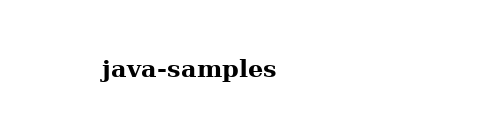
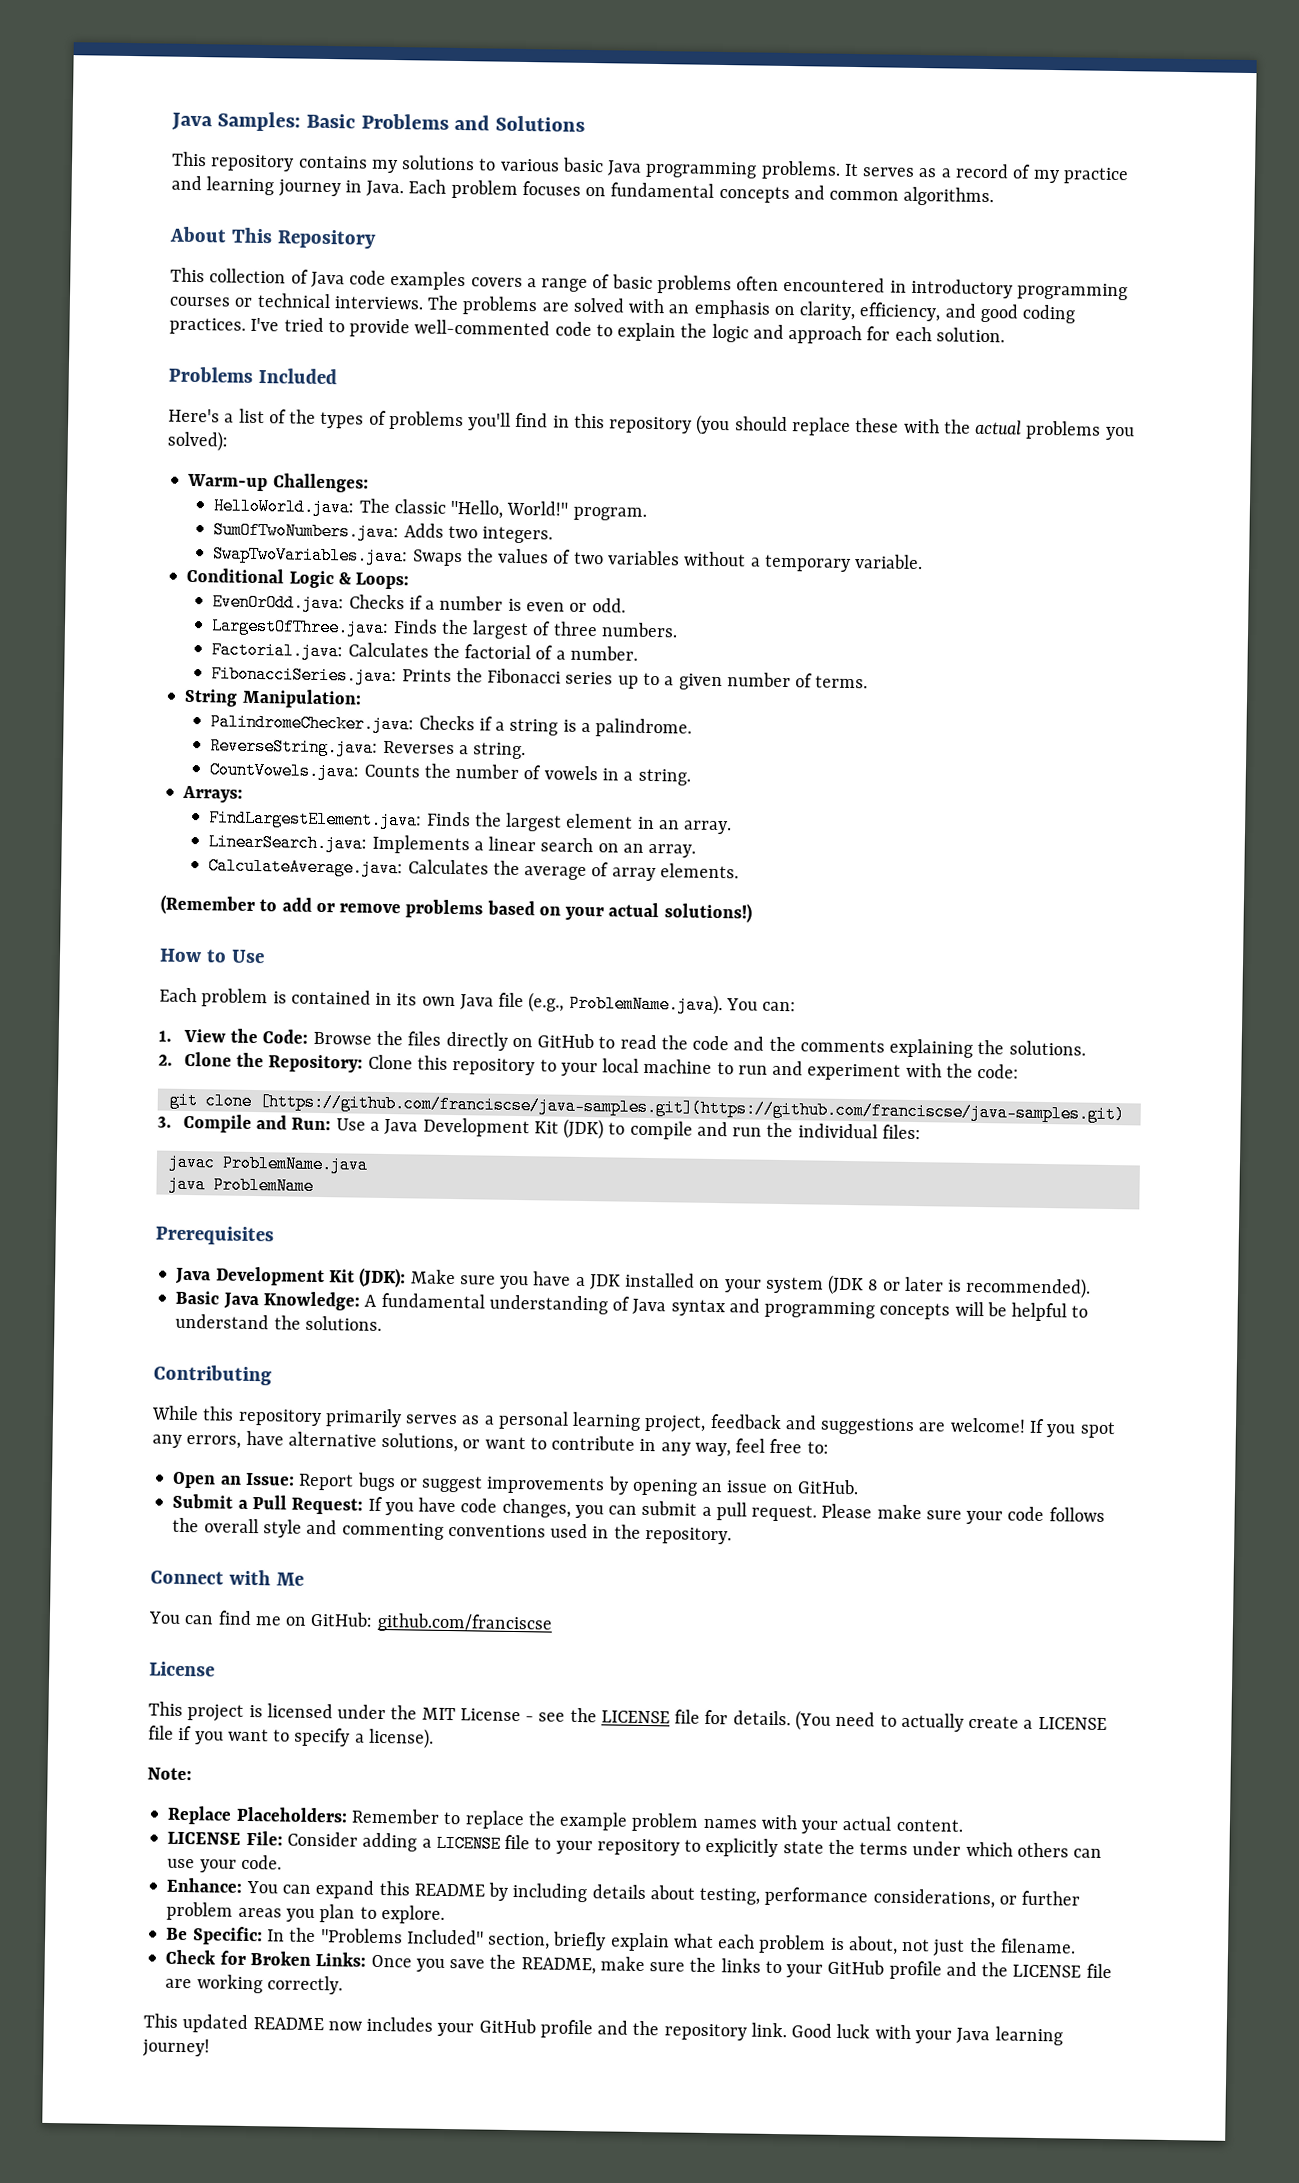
- java-samples
+ Java Samples: Basic Problems and Solutions
+ This repository contains my solutions to various basic Java programming problems. It serves as a record of my practice and learning journey in Java. Each problem focuses on fundamental concepts and common algorithms.
+ About This Repository
+ This collection of Java code examples covers a range of basic problems often encountered in introductory programming courses or technical interviews. The problems are solved with an emphasis on clarity, efficiency, and good coding practices. I've tried to provide well-commented code to explain the logic and approach for each solution.
+ Problems Included
+ Here's a list of the types of problems you'll find in this repository (you should replace these with the actual problems you solved):
+ Warm-up Challenges:
+ HelloWorld.java: The classic "Hello, World!" program.
+ SumOfTwoNumbers.java: Adds two integers.
+ SwapTwoVariables.java: Swaps the values of two variables without a temporary variable.
+ Conditional Logic & Loops:
+ EvenOrOdd.java: Checks if a number is even or odd.
+ LargestOfThree.java: Finds the largest of three numbers.
+ Factorial.java: Calculates the factorial of a number.
+ FibonacciSeries.java: Prints the Fibonacci series up to a given number of terms.
+ String Manipulation:
+ PalindromeChecker.java: Checks if a string is a palindrome.
+ ReverseString.java: Reverses a string.
+ CountVowels.java: Counts the number of vowels in a string.
+ Arrays:
+ FindLargestElement.java: Finds the largest element in an array.
+ LinearSearch.java: Implements a linear search on an array.
+ CalculateAverage.java: Calculates the average of array elements.
+ (Remember to add or remove problems based on your actual solutions!)
+ How to Use
+ Each problem is contained in its own Java file (e.g., ProblemName.java). You can:
+ 1. View the Code: Browse the files directly on GitHub to read the code and the comments explaining the solutions.
+ 2. Clone the Repository: Clone this repository to your local machine to run and experiment with the code:
+ git clone [https://github.com/franciscse/java-samples.git](https://github.com/franciscse/java-samples.git)
+ 3. Compile and Run: Use a Java Development Kit (JDK) to compile and run the individual files:
+ javac ProblemName.java
+ java ProblemName
+ Prerequisites
+ Java Development Kit (JDK): Make sure you have a JDK installed on your system (JDK 8 or later is recommended).
+ Basic Java Knowledge: A fundamental understanding of Java syntax and programming concepts will be helpful to understand the solutions.
+ Contributing
+ While this repository primarily serves as a personal learning project, feedback and suggestions are welcome! If you spot any errors, have alternative solutions, or want to contribute in any way, feel free to:
+ Open an Issue: Report bugs or suggest improvements by opening an issue on GitHub.
+ Submit a Pull Request: If you have code changes, you can submit a pull request. Please make sure your code follows the overall style and commenting conventions used in the repository.
+ Connect with Me
+ You can find me on GitHub: github.com/franciscse
+ License
+ This project is licensed under the MIT License - see the LICENSE file for details. (You need to actually create a LICENSE file if you want to specify a license).
+ Note:
+ Replace Placeholders: Remember to replace the example problem names with your actual content.
+ LICENSE File: Consider adding a LICENSE file to your repository to explicitly state the terms under which others can use your code.
+ Enhance: You can expand this README by including details about testing, performance considerations, or further problem areas you plan to explore.
+ Be Specific: In the "Problems Included" section, briefly explain what each problem is about, not just the filename.
+ Check for Broken Links: Once you save the README, make sure the links to your GitHub profile and the LICENSE file are working correctly.
+ This updated README now includes your GitHub profile and the repository link. Good luck with your Java learning journey!

